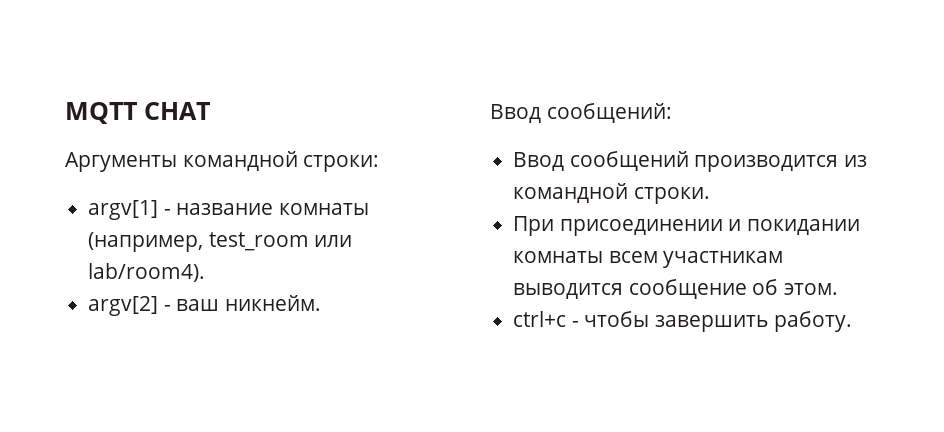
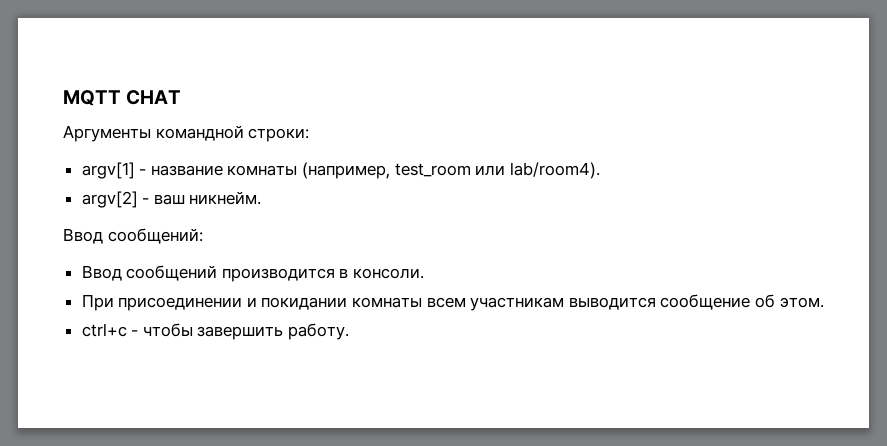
- Ввод сообщений производится из командной строки.
+ Ввод сообщений производится в консоли.

